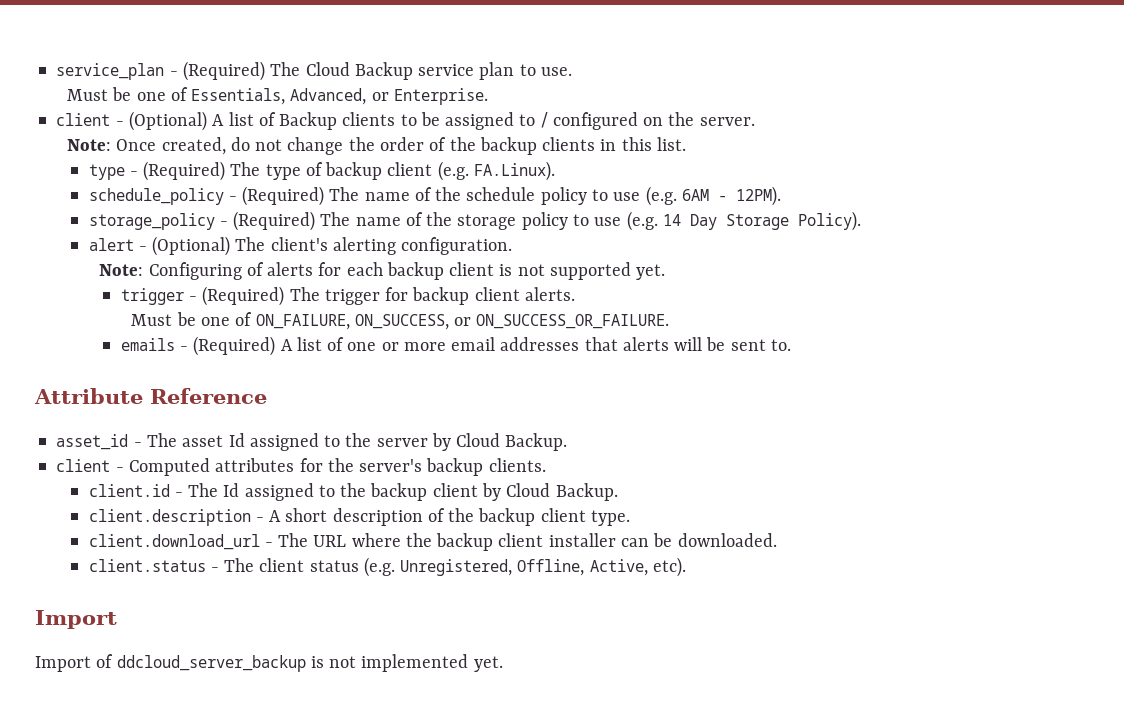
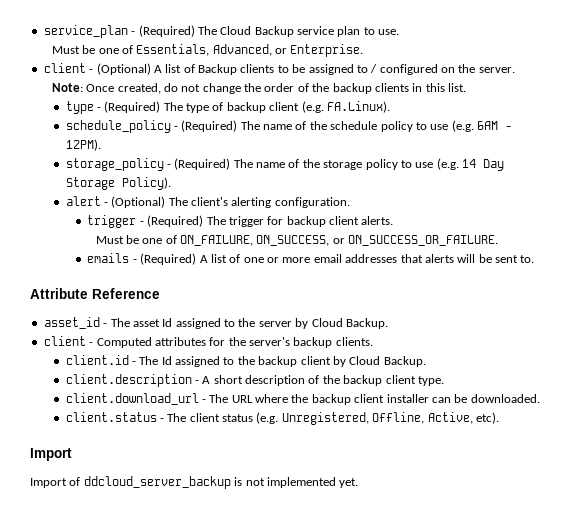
- Note: Configuring of alerts for each backup client is not supported yet.

